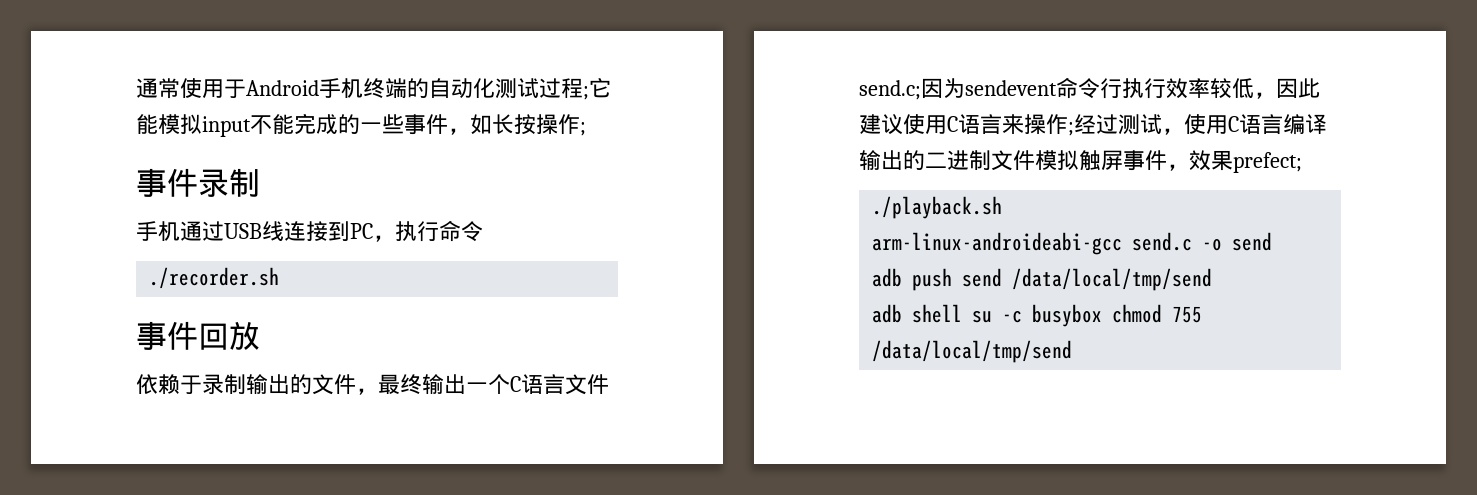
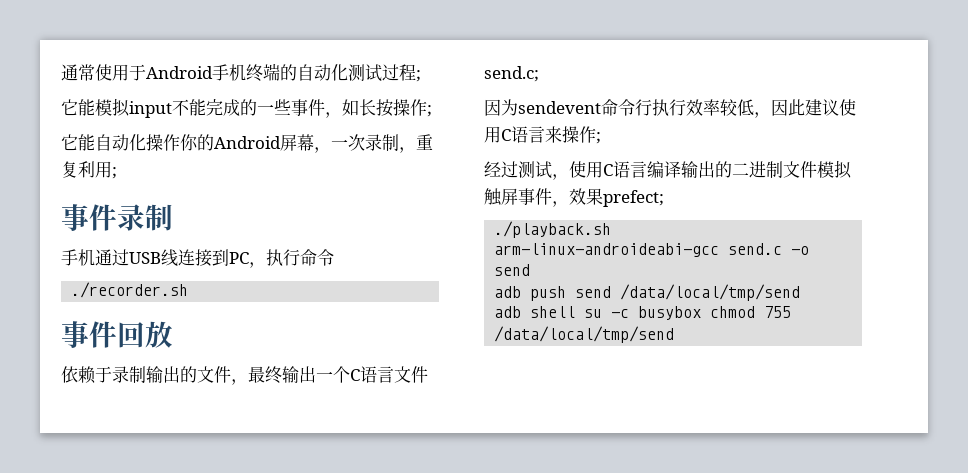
- 通常使用于Android手机终端的自动化测试过程;它能模拟input不能完成的一些事件，如长按操作;
+ 通常使用于Android手机终端的自动化测试过程;
+ 它能模拟input不能完成的一些事件，如长按操作;
+ 它能自动化操作你的Android屏幕，一次录制，重复利用;
- 依赖于录制输出的文件，最终输出一个C语言文件send.c;因为sendevent命令行执行效率较低，因此建议使用C语言来操作;经过测试，使用C语言编译输出的二进制文件模拟触屏事件，效果prefect;
+ 依赖于录制输出的文件，最终输出一个C语言文件send.c;
+ 因为sendevent命令行执行效率较低，因此建议使用C语言来操作;
+ 经过测试，使用C语言编译输出的二进制文件模拟触屏事件，效果prefect;

